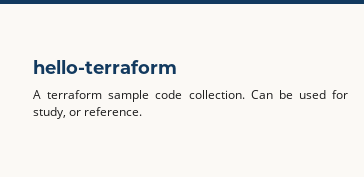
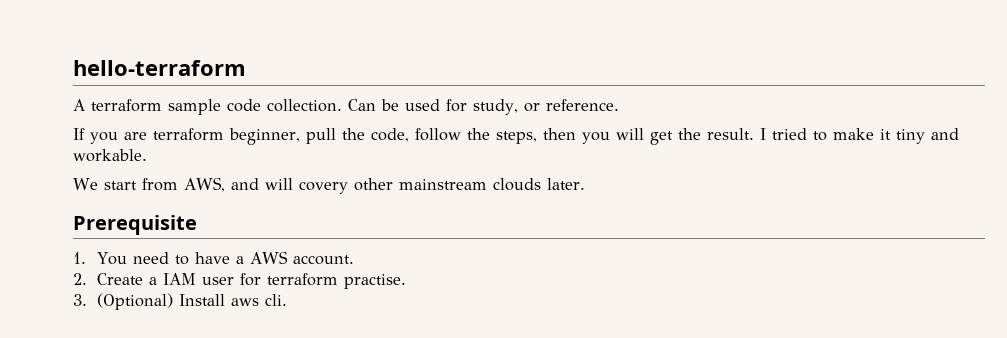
+ If you are terraform beginner, pull the code, follow the steps, then you will get the result. I tried to make it tiny and workable.
+ We start from AWS, and will covery other mainstream clouds later.
+ Prerequisite
+ 1. You need to have a AWS account.
+ 2. Create a IAM user for terraform practise.
+ 3. (Optional) Install aws cli.

